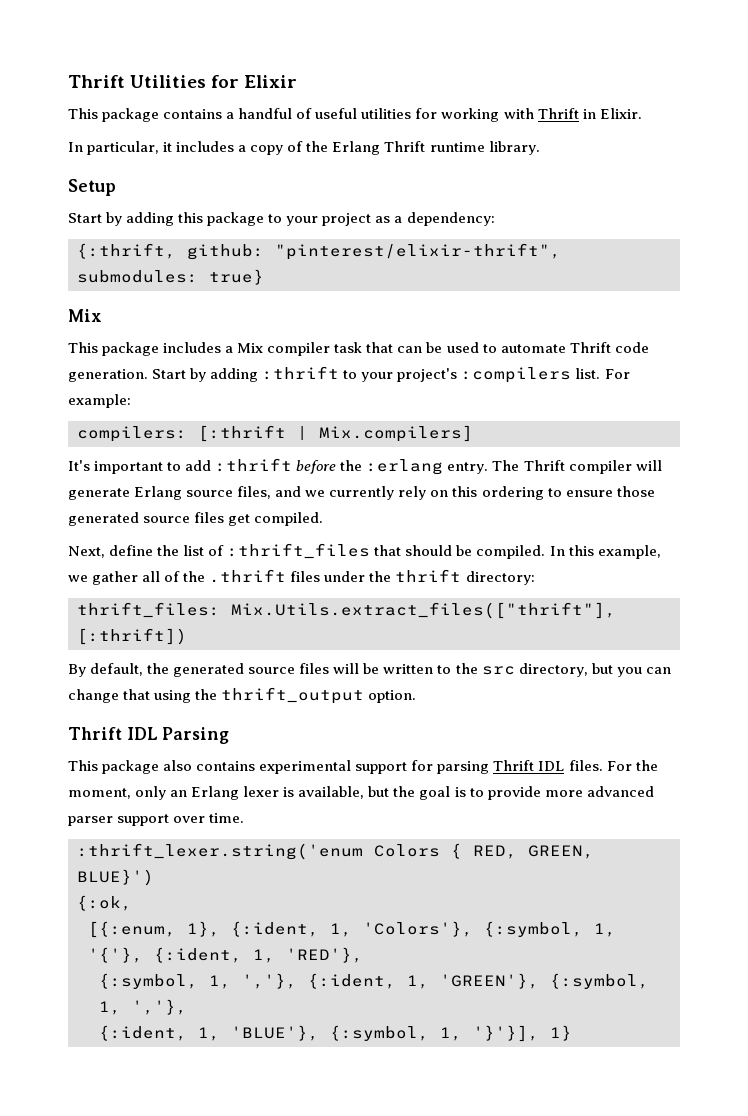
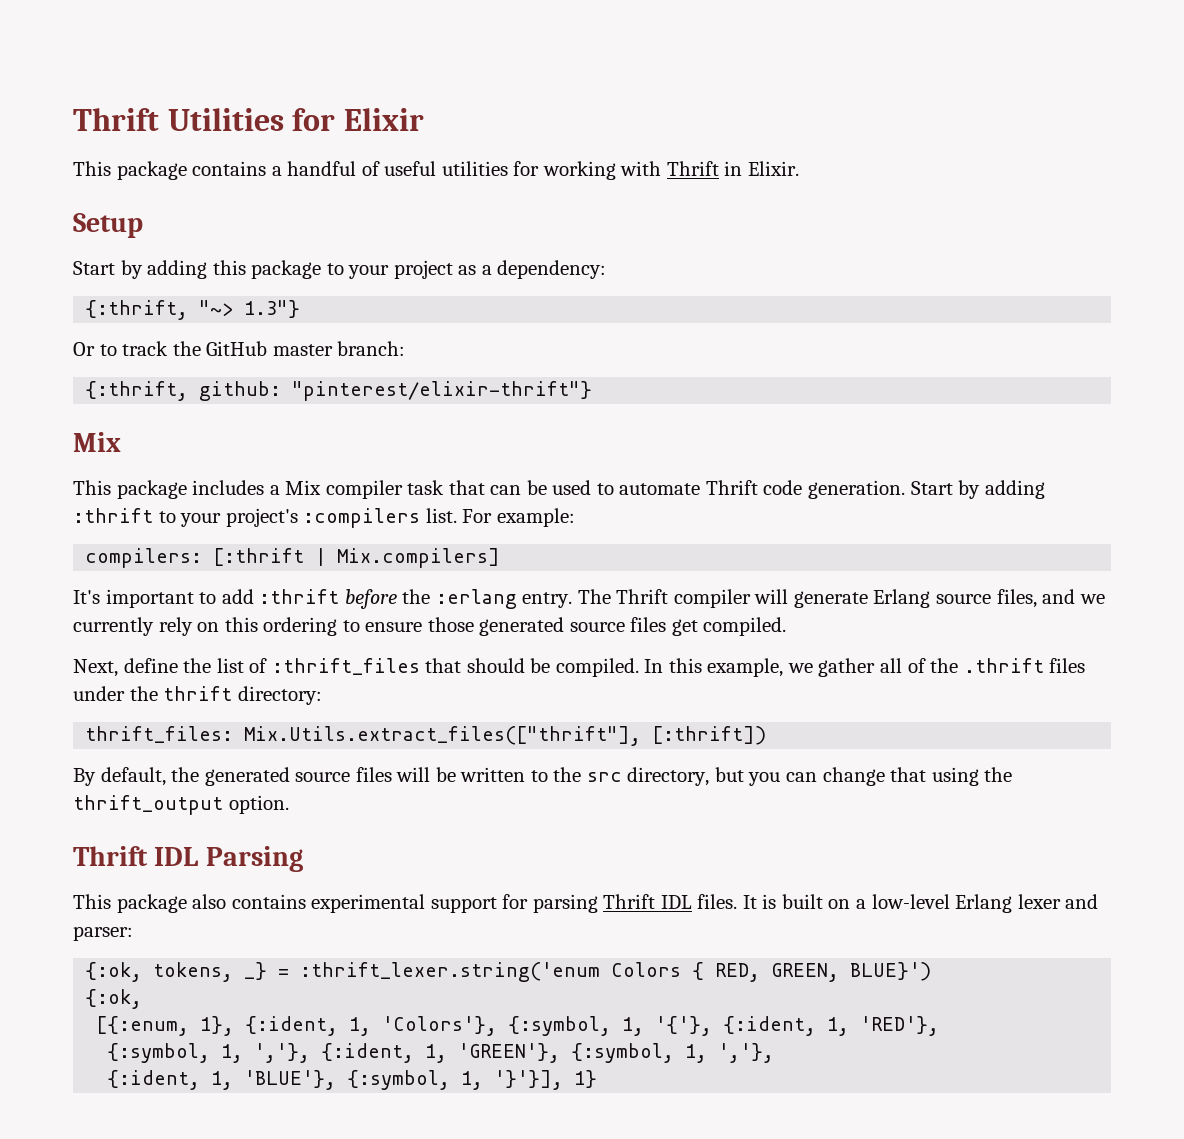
- In particular, it includes a copy of the Erlang Thrift runtime library.
+ {:thrift, "~> 1.3"}
+ Or to track the GitHub master branch:
- {:thrift, github: "pinterest/elixir-thrift", submodules: true}
+ {:thrift, github: "pinterest/elixir-thrift"}
- For the moment, only an Erlang lexer is available, but the goal is to provide more advanced parser support over time.
- :thrift_lexer.string('enum Colors { RED, GREEN, BLUE}')
+ It is built on a low-level Erlang lexer and parser:
+ {:ok, tokens, _} = :thrift_lexer.string('enum Colors { RED, GREEN, BLUE}')

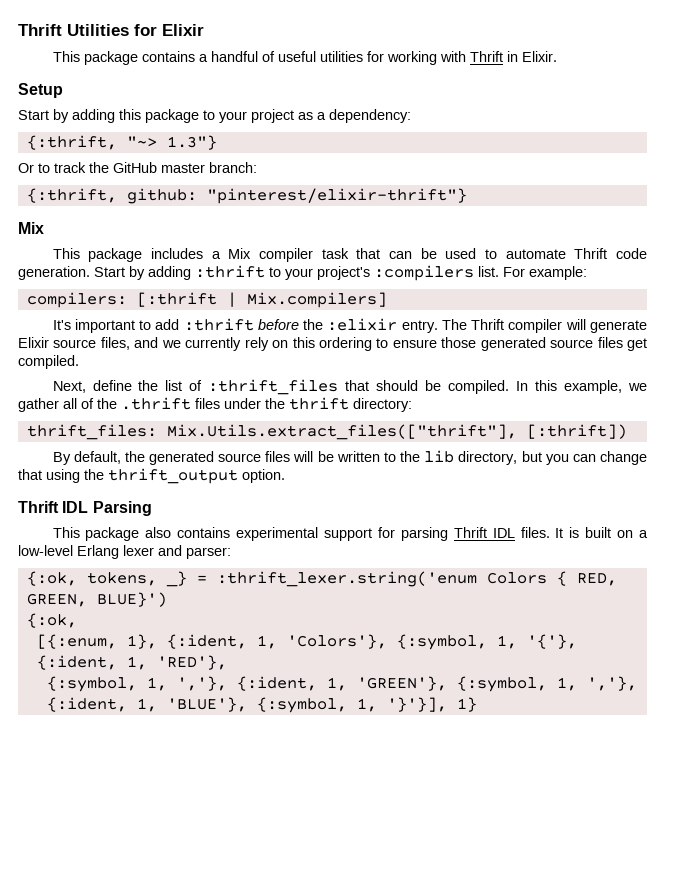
- It's important to add :thrift before the :erlang entry.
+ It's important to add :thrift before the :elixir entry.
- The Thrift compiler will generate Erlang source files, and we currently rely on this ordering to ensure those generated source files get compiled.
+ The Thrift compiler will generate Elixir source files, and we currently rely on this ordering to ensure those generated source files get compiled.
- By default, the generated source files will be written to the src directory, but you can change that using the thrift_output option.
+ By default, the generated source files will be written to the lib directory, but you can change that using the thrift_output option.

